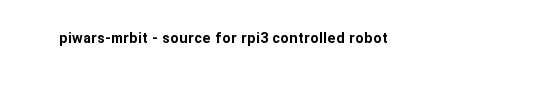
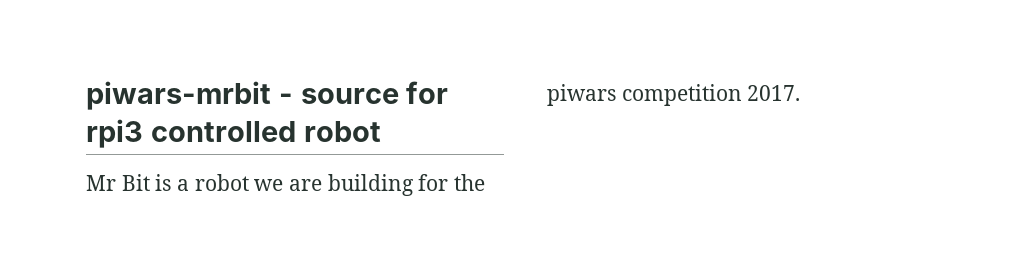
+ Mr Bit is a robot we are building for the piwars competition 2017.

